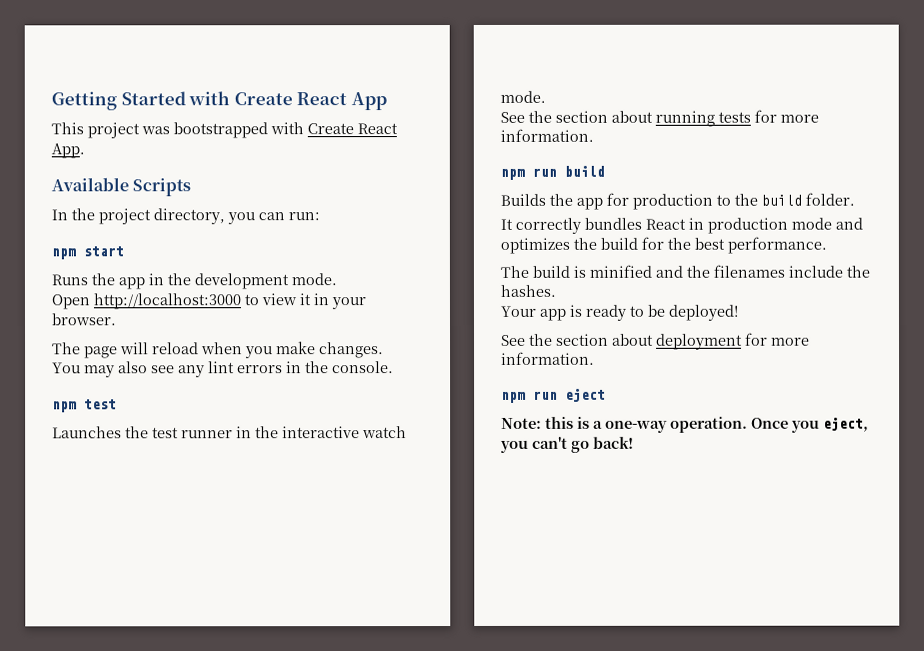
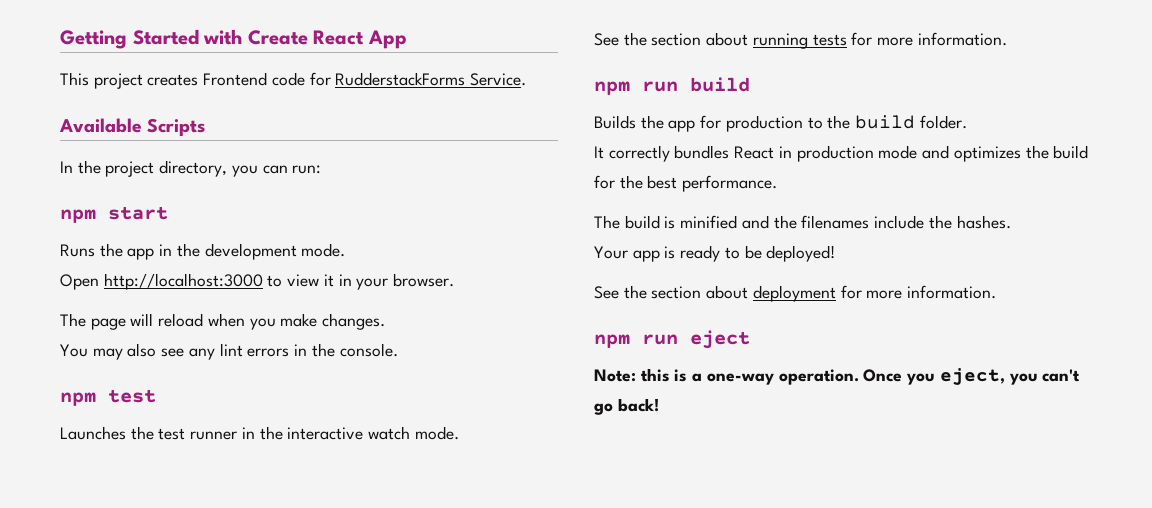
- This project was bootstrapped with Create React App.
+ This project creates Frontend code for RudderstackForms Service.

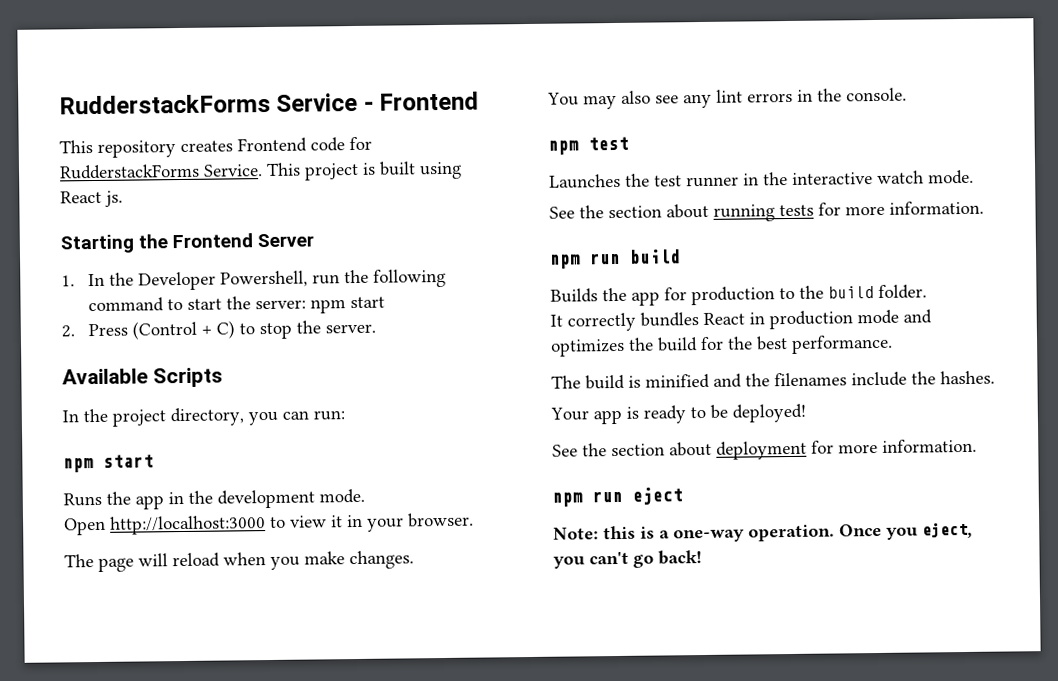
- Getting Started with Create React App
- This project creates Frontend code for RudderstackForms Service.
+ RudderstackForms Service - Frontend
+ This repository creates Frontend code for RudderstackForms Service. This project is built using React js.
+ Starting the Frontend Server
+ 1. In the Developer Powershell, run the following command to start the server: npm start
+ 2. Press (Control + C) to stop the server.

